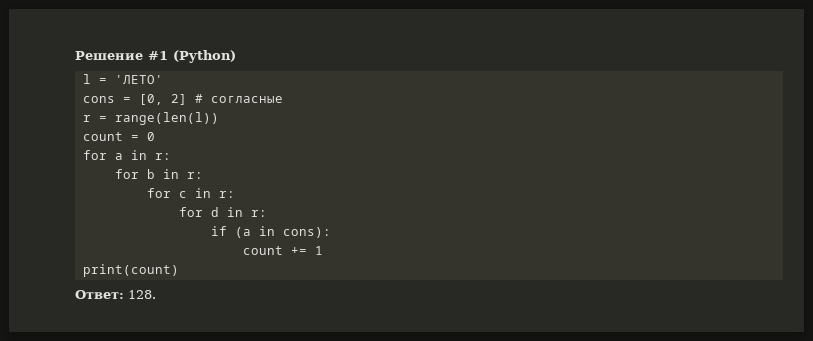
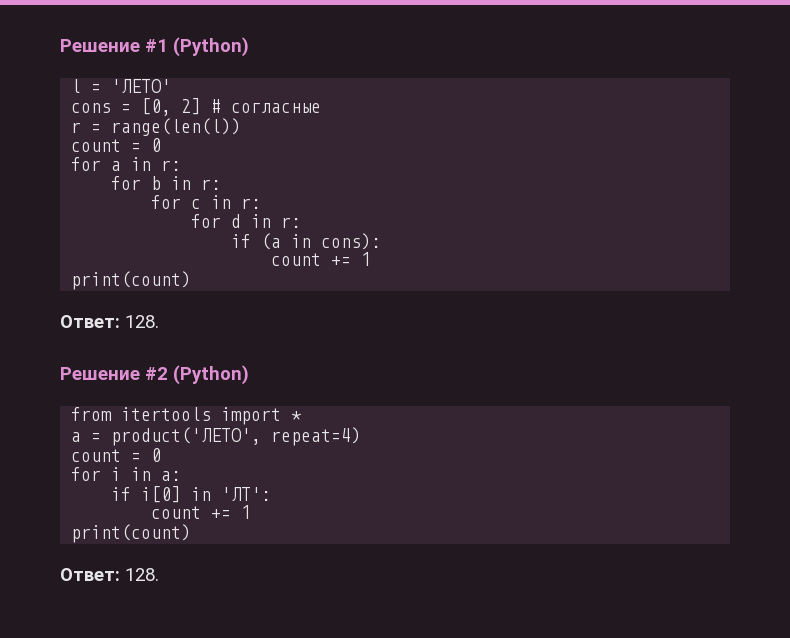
+ Решение #2 (Python)
+ from itertools import *
+ a = product('ЛЕТО', repeat=4)
+ count = 0
+ for i in a:
+ if i[0] in 'ЛТ':
+ count += 1
+ print(count)
+ Ответ: 128.

